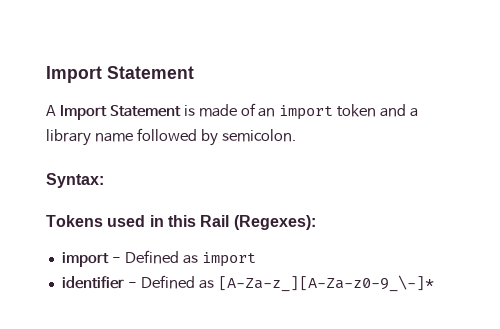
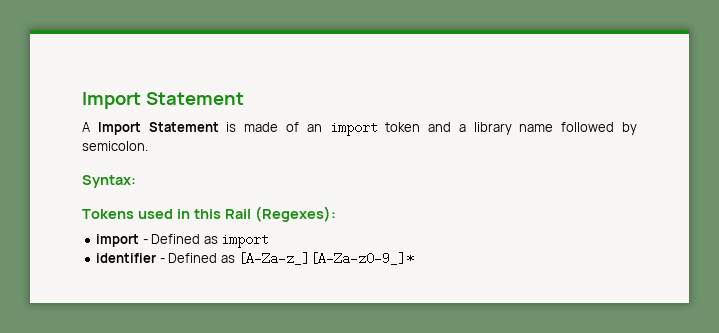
- identifier - Defined as [A-Za-z_][A-Za-z0-9_\-]*
+ identifier - Defined as [A-Za-z_][A-Za-z0-9_]*

